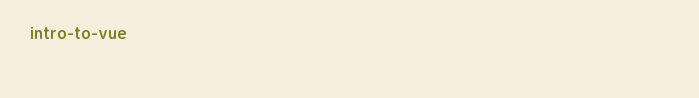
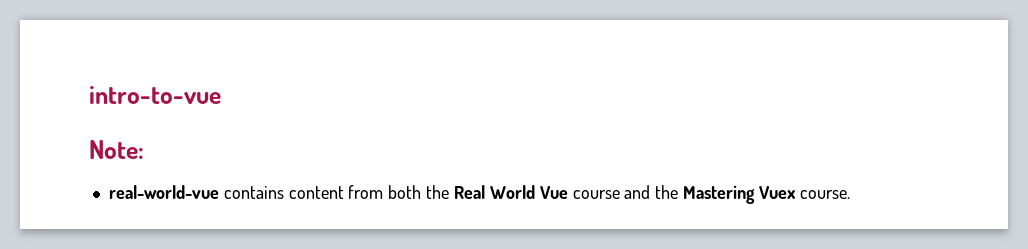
+ Note:
+ real-world-vue contains content from both the Real World Vue course and the Mastering Vuex course.

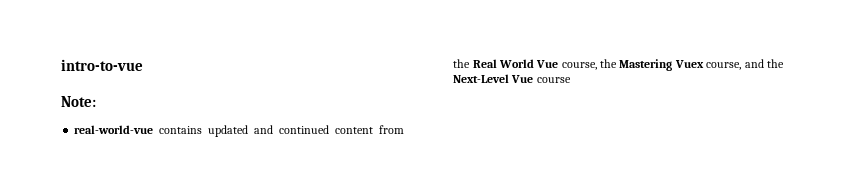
- real-world-vue contains content from both the Real World Vue course and the Mastering Vuex course.
+ real-world-vue contains updated and continued content from the Real World Vue course, the Mastering Vuex course, and the Next-Level Vue course

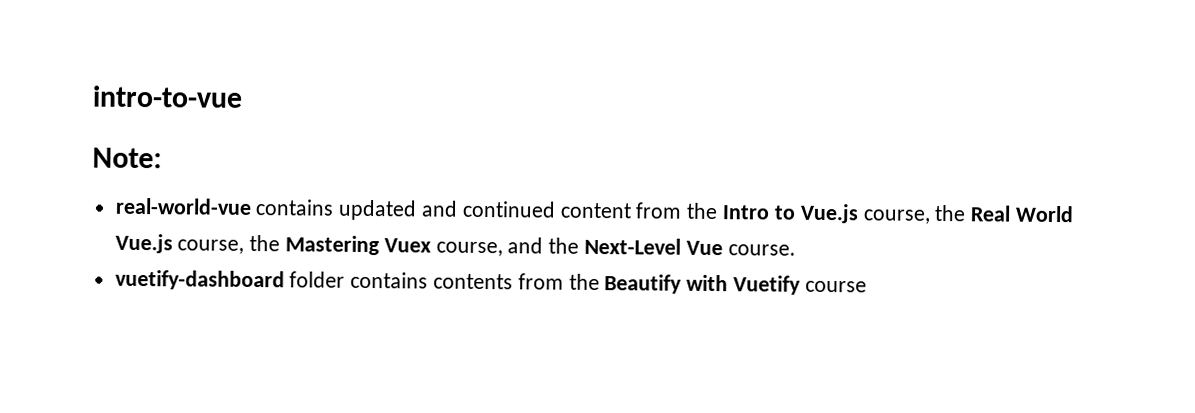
- real-world-vue contains updated and continued content from the Real World Vue course, the Mastering Vuex course, and the Next-Level Vue course
+ real-world-vue contains updated and continued content from the Intro to Vue.js course, the Real World Vue.js course, the Mastering Vuex course, and the Next-Level Vue course.
+ vuetify-dashboard folder contains contents from the Beautify with Vuetify course

